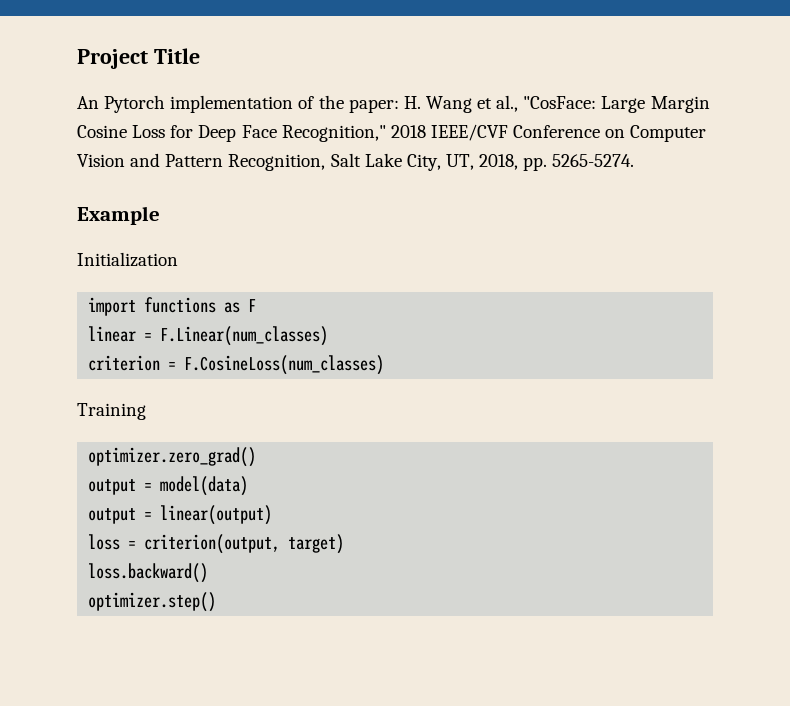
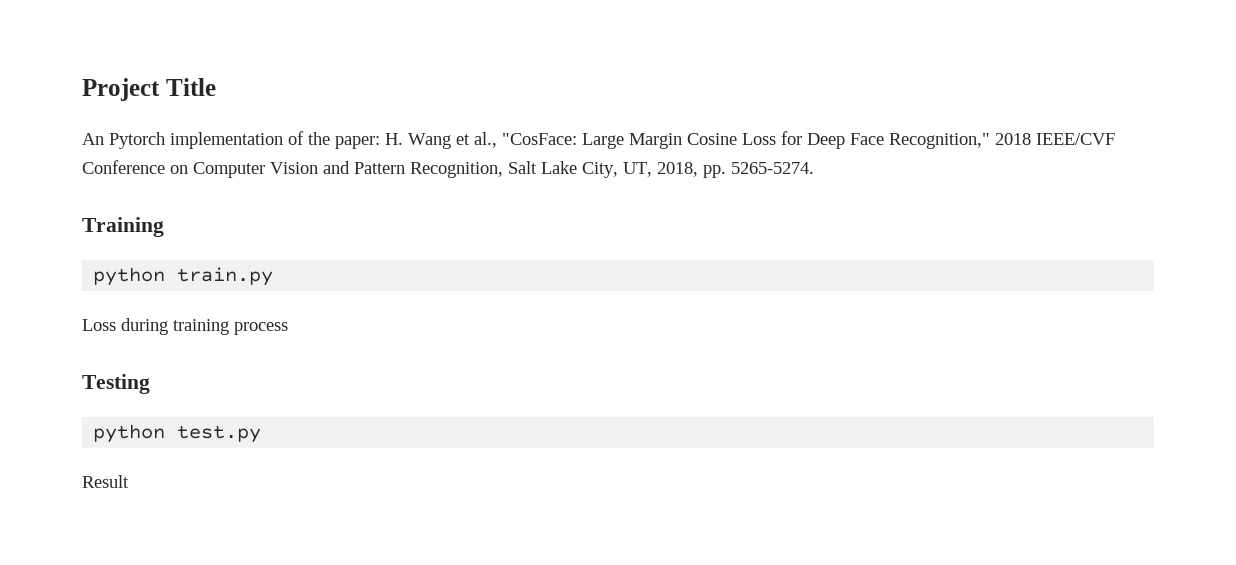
- Example
- Initialization
- import functions as F
- linear = F.Linear(num_classes)
- criterion = F.CosineLoss(num_classes)
  Training
- optimizer.zero_grad()
- output = model(data)
- output = linear(output)
- loss = criterion(output, target)
- loss.backward()
- optimizer.step()
+ python train.py
+ Loss during training process
+ Testing
+ python test.py
+ Result

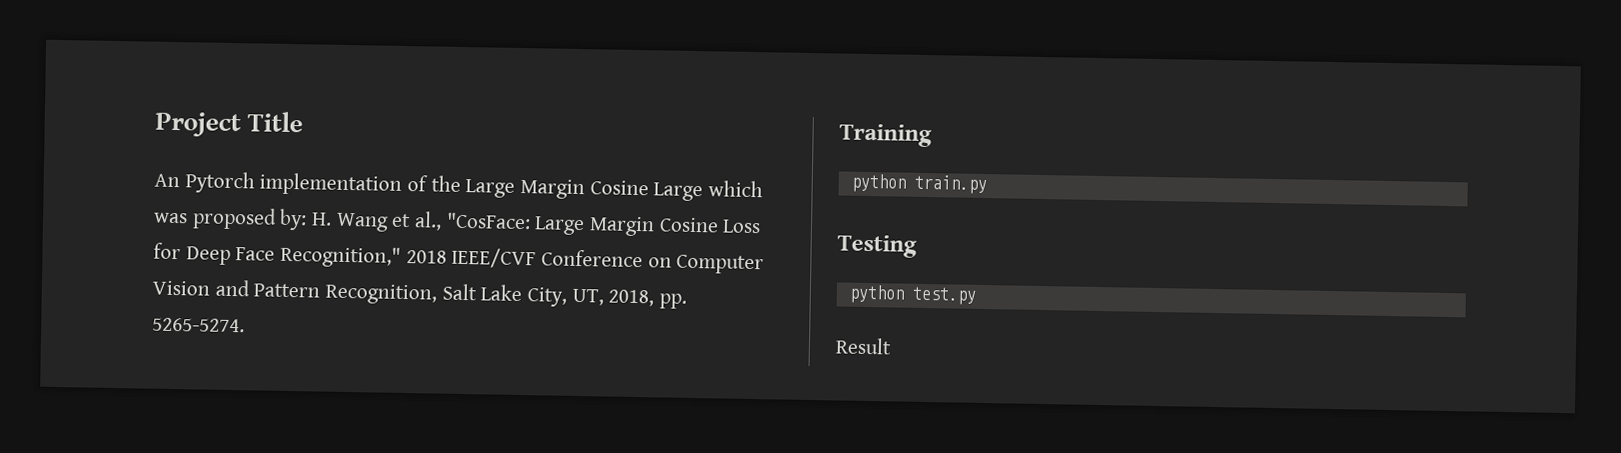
- An Pytorch implementation of the paper: H. Wang et al., "CosFace: Large Margin Cosine Loss for Deep Face Recognition," 2018 IEEE/CVF Conference on Computer Vision and Pattern Recognition, Salt Lake City, UT, 2018, pp. 5265-5274.
+ An Pytorch implementation of the Large Margin Cosine Large which was proposed by: H. Wang et al., "CosFace: Large Margin Cosine Loss for Deep Face Recognition," 2018 IEEE/CVF Conference on Computer Vision and Pattern Recognition, Salt Lake City, UT, 2018, pp. 5265-5274.
- Loss during training process

